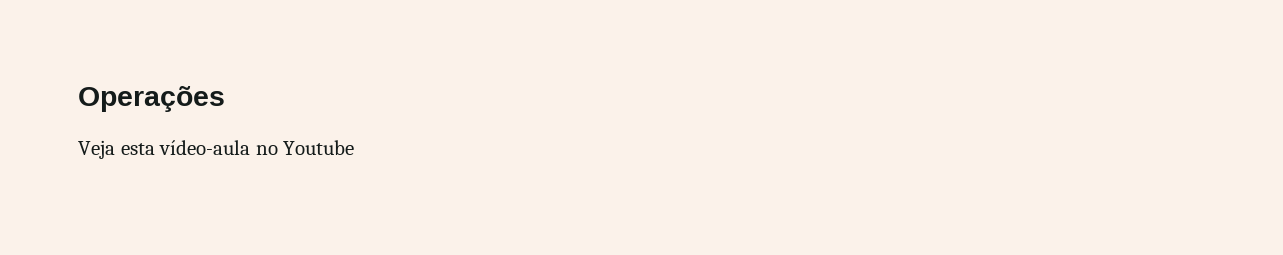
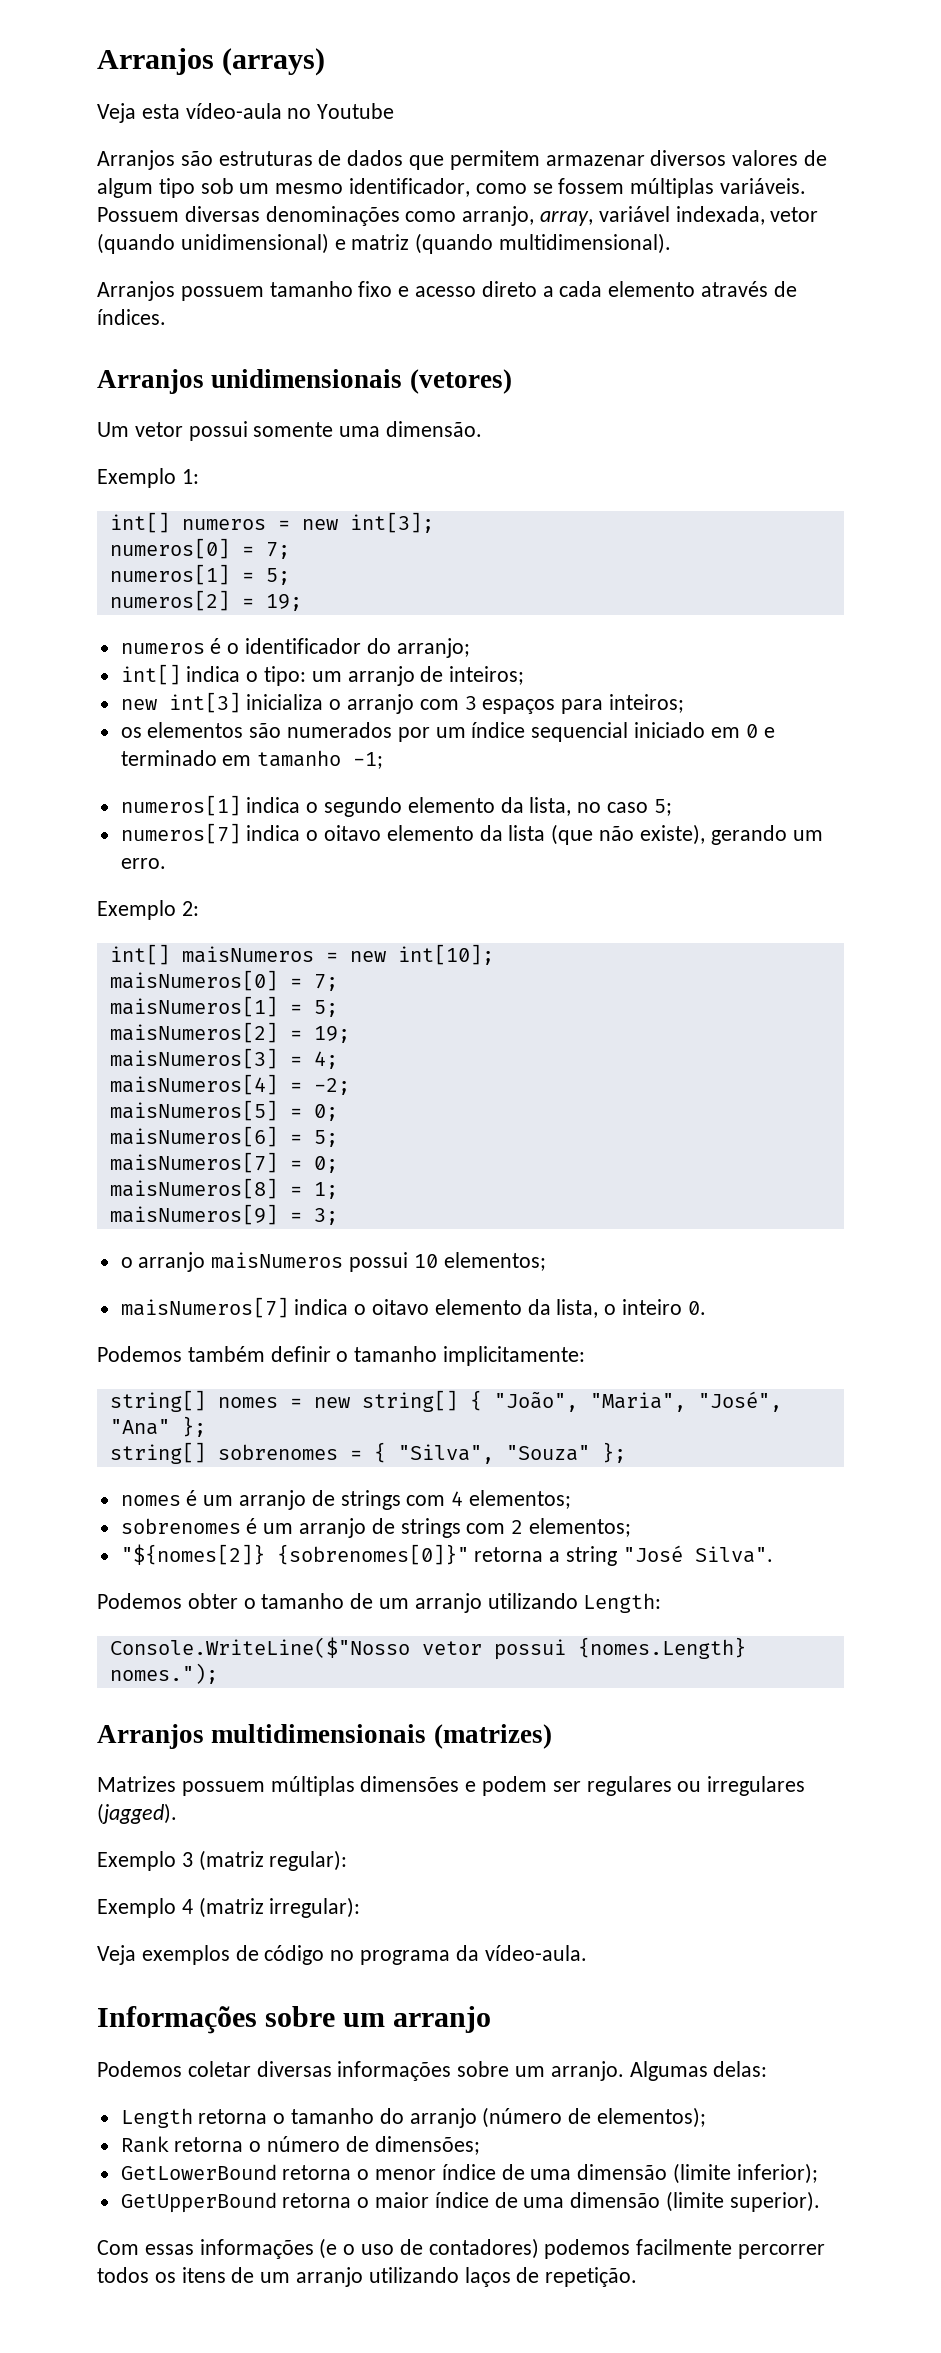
- Operações
+ Arranjos (arrays)
+ Arranjos são estruturas de dados que permitem armazenar diversos valores de algum tipo sob um mesmo identificador, como se fossem múltiplas variáveis. Possuem diversas denominações como arranjo, array, variável indexada, vetor (quando unidimensional) e matriz (quando multidimensional).
+ Arranjos possuem tamanho fixo e acesso direto a cada elemento através de índices.
+ Arranjos unidimensionais (vetores)
+ Um vetor possui somente uma dimensão.
+ Exemplo 1:
+ int[] numeros = new int[3];
+ numeros[0] = 7;
+ numeros[1] = 5;
+ numeros[2] = 19;
+ numeros é o identificador do arranjo;
+ int[] indica o tipo: um arranjo de inteiros;
+ new int[3] inicializa o arranjo com 3 espaços para inteiros;
+ os elementos são numerados por um índice sequencial iniciado em 0 e terminado em tamanho -1;
+ numeros[1] indica o segundo elemento da lista, no caso 5;
+ numeros[7] indica o oitavo elemento da lista (que não existe), gerando um erro.
+ Exemplo 2:
+ int[] maisNumeros = new int[10];
+ maisNumeros[0] = 7;
+ maisNumeros[1] = 5;
+ maisNumeros[2] = 19;
+ maisNumeros[3] = 4;
+ maisNumeros[4] = -2;
+ maisNumeros[5] = 0;
+ maisNumeros[6] = 5;
+ maisNumeros[7] = 0;
+ maisNumeros[8] = 1;
+ maisNumeros[9] = 3;
+ o arranjo maisNumeros possui 10 elementos;
+ maisNumeros[7] indica o oitavo elemento da lista, o inteiro 0.
+ Podemos também definir o tamanho implicitamente:
+ string[] nomes = new string[] { "João", "Maria", "José", "Ana" };
+ string[] sobrenomes = { "Silva", "Souza" };
+ nomes é um arranjo de strings com 4 elementos;
+ sobrenomes é um arranjo de strings com 2 elementos;
+ "${nomes[2]} {sobrenomes[0]}" retorna a string "José Silva".
+ Podemos obter o tamanho de um arranjo utilizando Length:
+ Console.WriteLine($"Nosso vetor possui {nomes.Length} nomes.");
+ Arranjos multidimensionais (matrizes)
+ Matrizes possuem múltiplas dimensões e podem ser regulares ou irregulares (jagged).
+ Exemplo 3 (matriz regular):
+ Exemplo 4 (matriz irregular):
+ Veja exemplos de código no programa da vídeo-aula.
+ Informações sobre um arranjo
+ Podemos coletar diversas informações sobre um arranjo. Algumas delas:
+ Length retorna o tamanho do arranjo (número de elementos);
+ Rank retorna o número de dimensões;
+ GetLowerBound retorna o menor índice de uma dimensão (limite inferior);
+ GetUpperBound retorna o maior índice de uma dimensão (limite superior).
+ Com essas informações (e o uso de contadores) podemos facilmente percorrer todos os itens de um arranjo utilizando laços de repetição.

